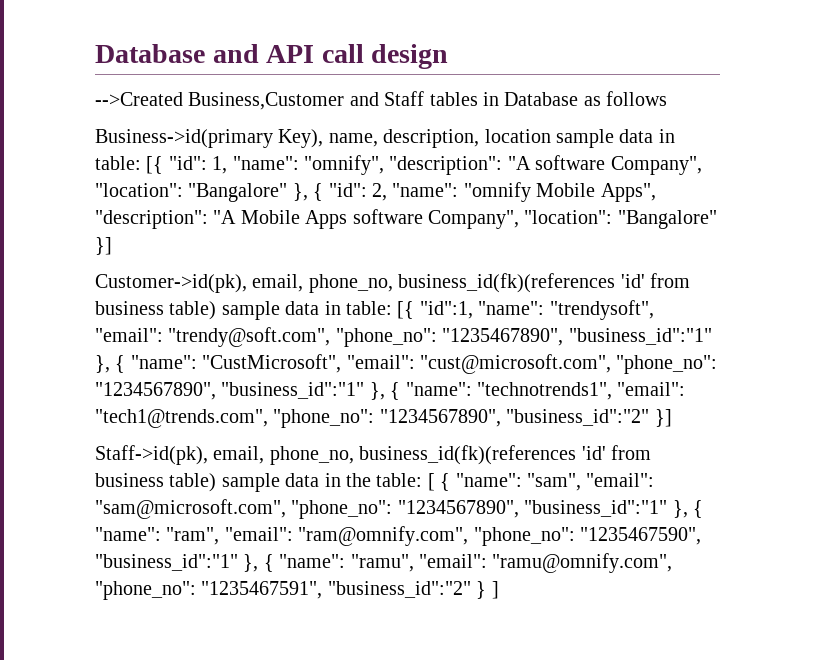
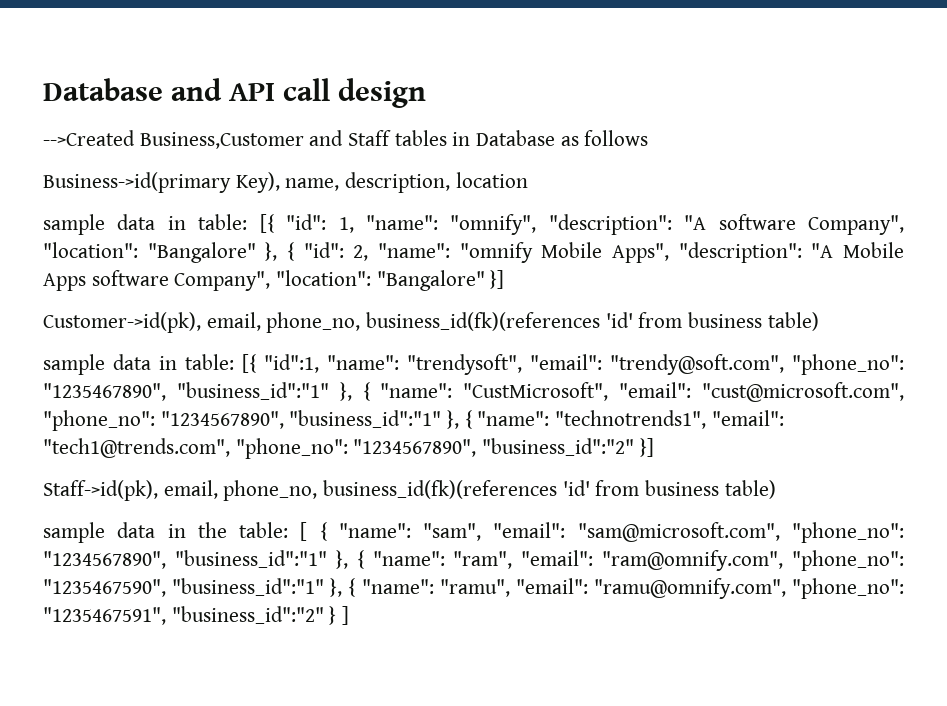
- Business->id(primary Key), name, description, location sample data in table: [{ "id": 1, "name": "omnify", "description": "A software Company", "location": "Bangalore" }, { "id": 2, "name": "omnify Mobile Apps", "description": "A Mobile Apps software Company", "location": "Bangalore" }]
+ Business->id(primary Key), name, description, location
+ sample data in table: [{ "id": 1, "name": "omnify", "description": "A software Company", "location": "Bangalore" }, { "id": 2, "name": "omnify Mobile Apps", "description": "A Mobile Apps software Company", "location": "Bangalore" }]
- Customer->id(pk), email, phone_no, business_id(fk)(references 'id' from business table) sample data in table: [{ "id":1, "name": "trendysoft", "email": "trendy@soft.com", "phone_no": "1235467890", "business_id":"1" }, { "name": "CustMicrosoft", "email": "cust@microsoft.com", "phone_no": "1234567890", "business_id":"1" }, { "name": "technotrends1", "email": "tech1@trends.com", "phone_no": "1234567890", "business_id":"2" }]
+ Customer->id(pk), email, phone_no, business_id(fk)(references 'id' from business table)
+ sample data in table: [{ "id":1, "name": "trendysoft", "email": "trendy@soft.com", "phone_no": "1235467890", "business_id":"1" }, { "name": "CustMicrosoft", "email": "cust@microsoft.com", "phone_no": "1234567890", "business_id":"1" }, { "name": "technotrends1", "email": "tech1@trends.com", "phone_no": "1234567890", "business_id":"2" }]
- Staff->id(pk), email, phone_no, business_id(fk)(references 'id' from business table) sample data in the table: [ { "name": "sam", "email": "sam@microsoft.com", "phone_no": "1234567890", "business_id":"1" }, { "name": "ram", "email": "ram@omnify.com", "phone_no": "1235467590", "business_id":"1" }, { "name": "ramu", "email": "ramu@omnify.com", "phone_no": "1235467591", "business_id":"2" } ]
+ Staff->id(pk), email, phone_no, business_id(fk)(references 'id' from business table)
+ sample data in the table: [ { "name": "sam", "email": "sam@microsoft.com", "phone_no": "1234567890", "business_id":"1" }, { "name": "ram", "email": "ram@omnify.com", "phone_no": "1235467590", "business_id":"1" }, { "name": "ramu", "email": "ramu@omnify.com", "phone_no": "1235467591", "business_id":"2" } ]

